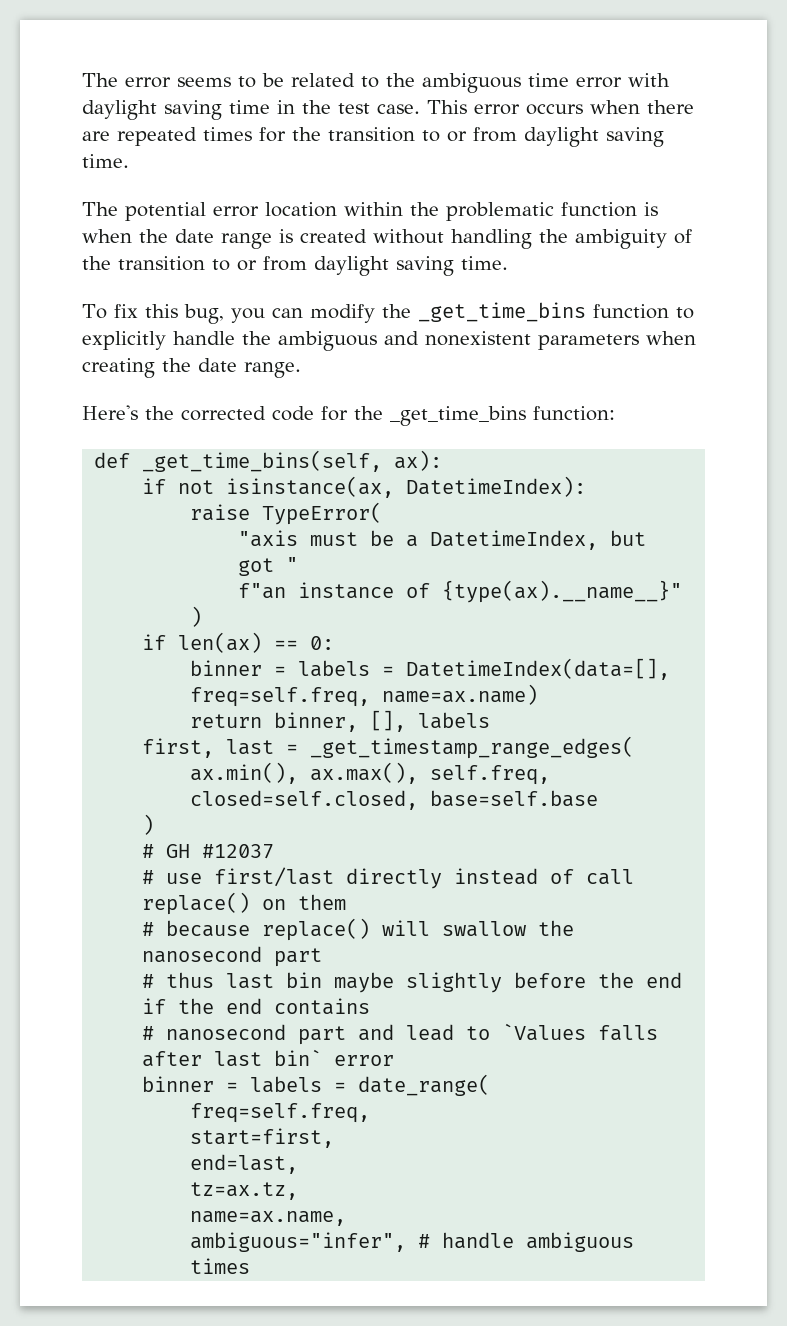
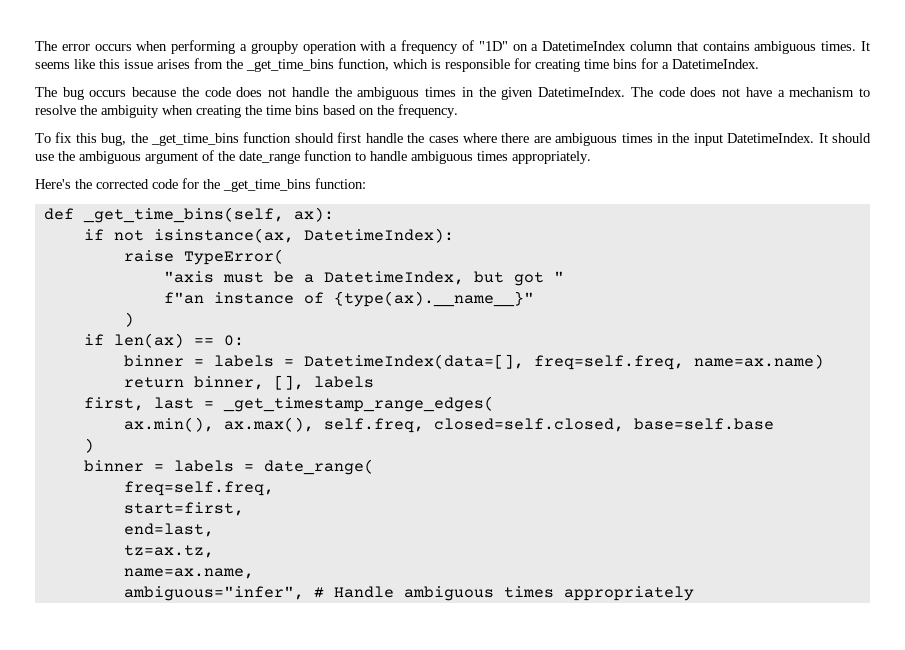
- The error seems to be related to the ambiguous time error with daylight saving time in the test case. This error occurs when there are repeated times for the transition to or from daylight saving time.
- The potential error location within the problematic function is when the date range is created without handling the ambiguity of the transition to or from daylight saving time.
- To fix this bug, you can modify the _get_time_bins function to explicitly handle the ambiguous and nonexistent parameters when creating the date range.
+ The error occurs when performing a groupby operation with a frequency of "1D" on a DatetimeIndex column that contains ambiguous times. It seems like this issue arises from the _get_time_bins function, which is responsible for creating time bins for a DatetimeIndex.
+ The bug occurs because the code does not handle the ambiguous times in the given DatetimeIndex. The code does not have a mechanism to resolve the ambiguity when creating the time bins based on the frequency.
+ To fix this bug, the _get_time_bins function should first handle the cases where there are ambiguous times in the input DatetimeIndex. It should use the ambiguous argument of the date_range function to handle ambiguous times appropriately.
- # GH #12037
- # use first/last directly instead of call replace() on them
- # because replace() will swallow the nanosecond part
- # thus last bin maybe slightly before the end if the end contains
- # nanosecond part and lead to `Values falls after last bin` error
- ambiguous="infer", # handle ambiguous times
+ ambiguous="infer", # Handle ambiguous times appropriately

